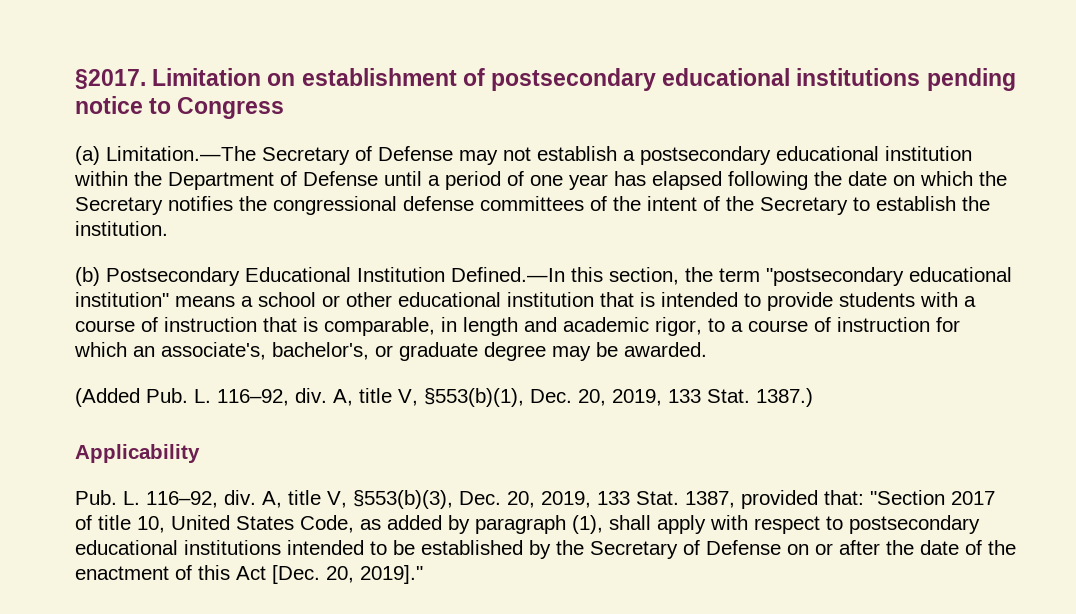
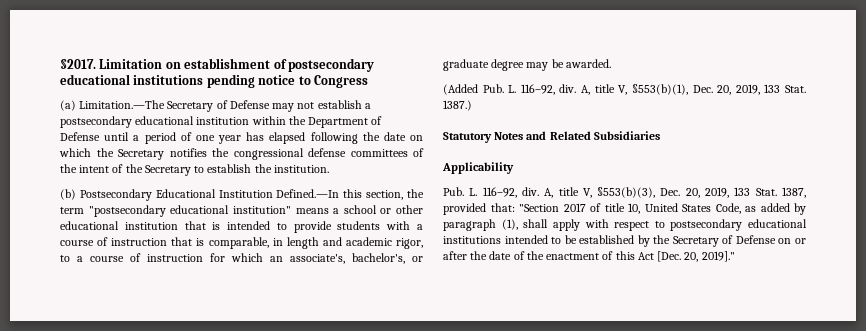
+ Statutory Notes and Related Subsidiaries

